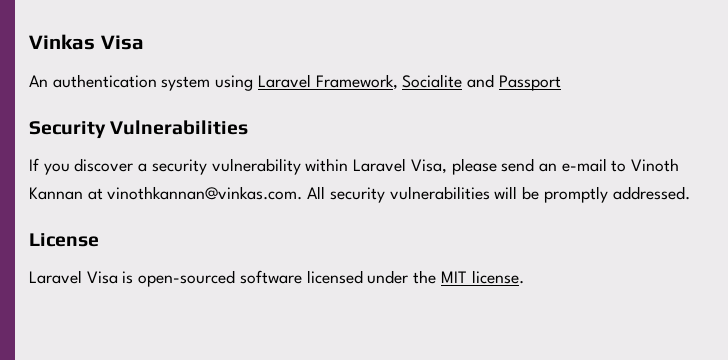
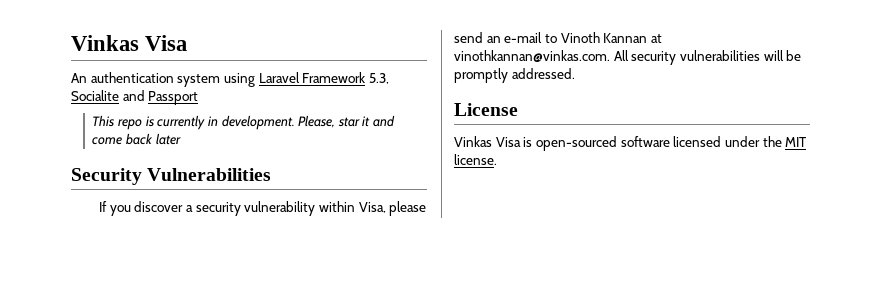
- An authentication system using Laravel Framework, Socialite and Passport
+ An authentication system using Laravel Framework 5.3, Socialite and Passport
+ This repo is currently in development. Please, star it and come back later
- If you discover a security vulnerability within Laravel Visa, please send an e-mail to Vinoth Kannan at vinothkannan@vinkas.com. All security vulnerabilities will be promptly addressed.
+ If you discover a security vulnerability within Visa, please send an e-mail to Vinoth Kannan at vinothkannan@vinkas.com. All security vulnerabilities will be promptly addressed.
- Laravel Visa is open-sourced software licensed under the MIT license.
+ Vinkas Visa is open-sourced software licensed under the MIT license.

